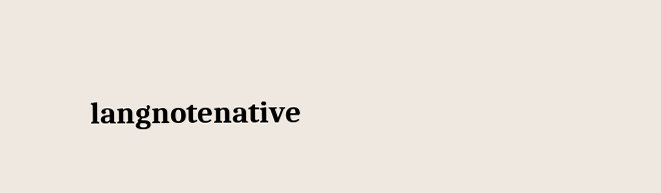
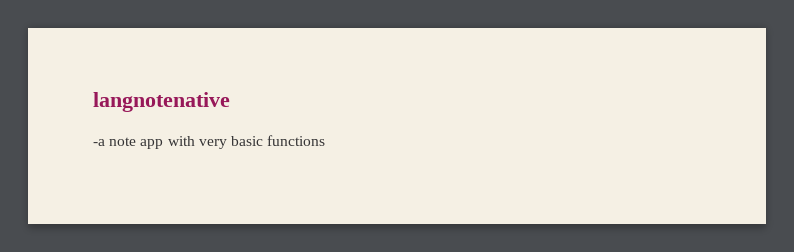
+ -a note app with very basic functions

